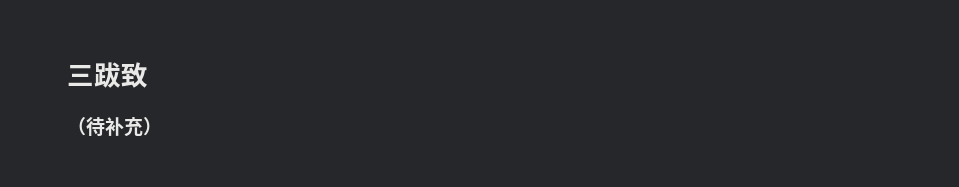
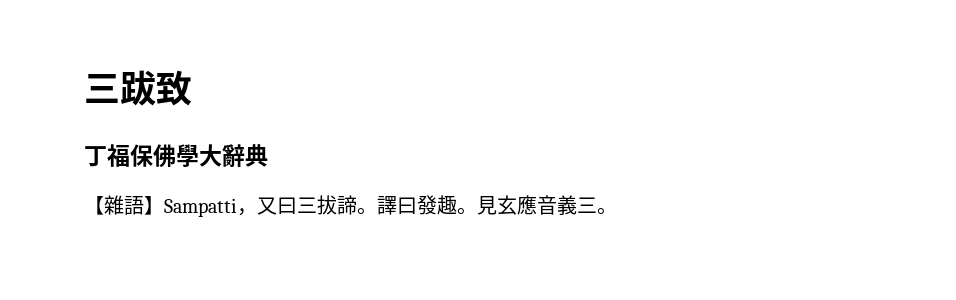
- （待补充）
+ 丁福保佛學大辭典
+ 【雜語】Sampatti，又曰三拔諦。譯曰發趣。見玄應音義三。

